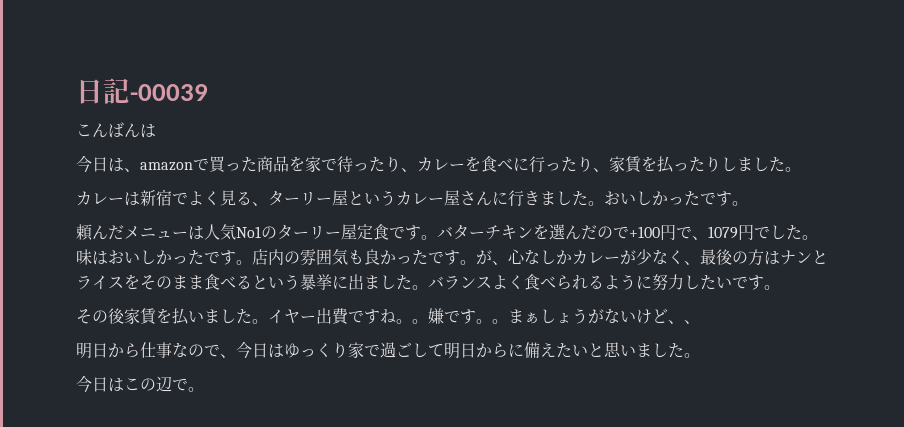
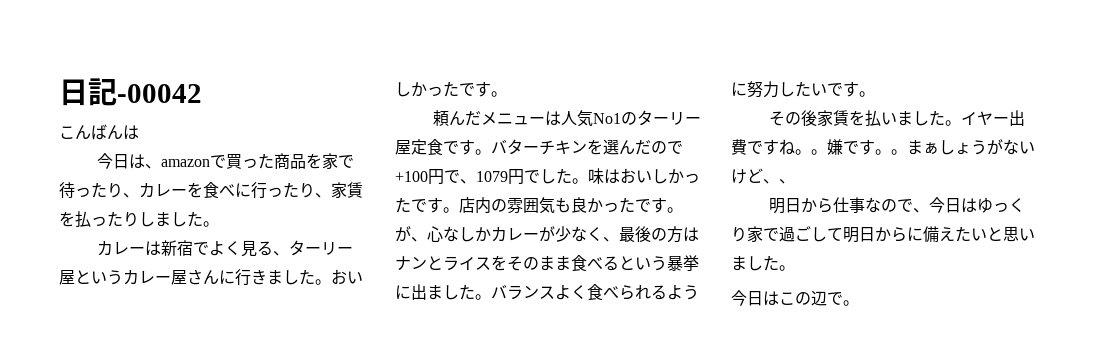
- 日記-00039
+ 日記-00042

